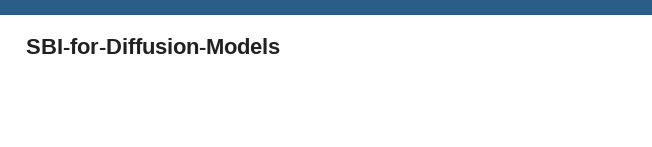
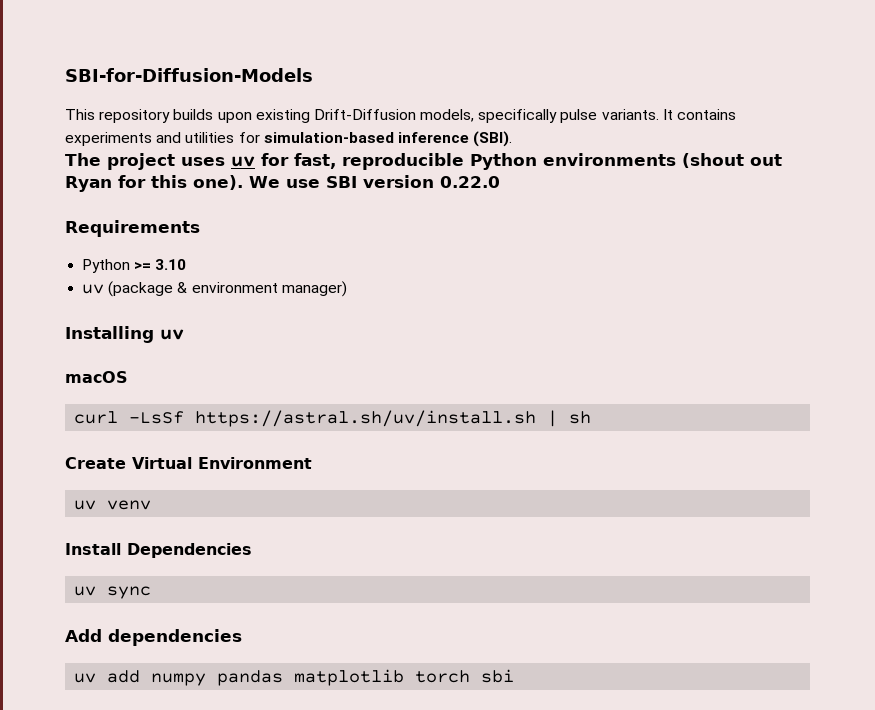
+ This repository builds upon existing Drift-Diffusion models, specifically pulse variants. It contains experiments and utilities for simulation-based inference (SBI).
+ The project uses uv for fast, reproducible Python environments (shout out Ryan for this one). We use SBI version 0.22.0
+ Requirements
+ Python >= 3.10
+ uv (package & environment manager)
+ Installing uv
+ macOS
+ curl -LsSf https://astral.sh/uv/install.sh | sh
+ Create Virtual Environment
+ uv venv
+ Install Dependencies
+ uv sync
+ Add dependencies
+ uv add numpy pandas matplotlib torch sbi

